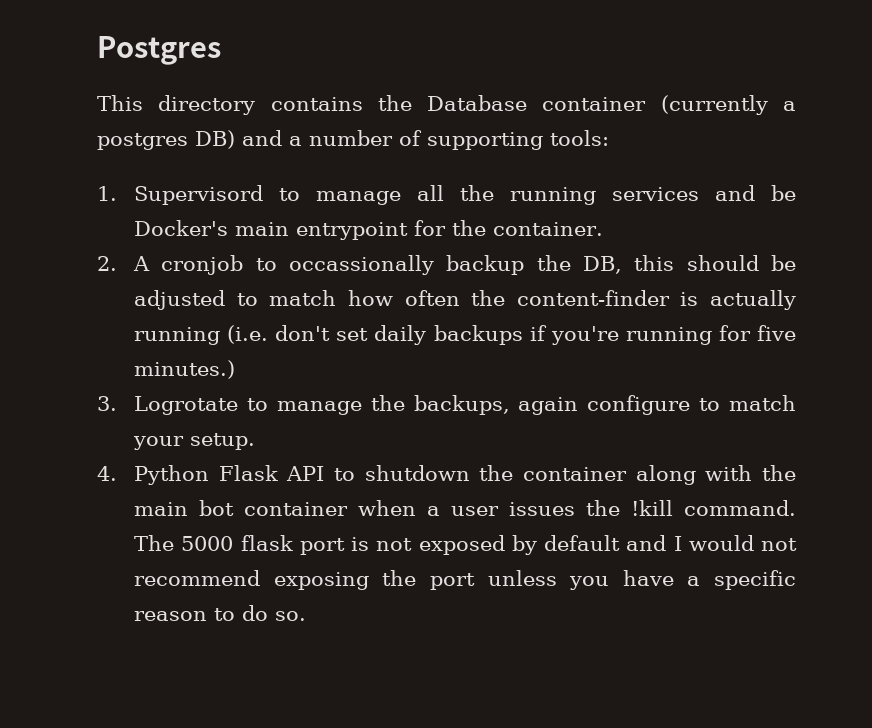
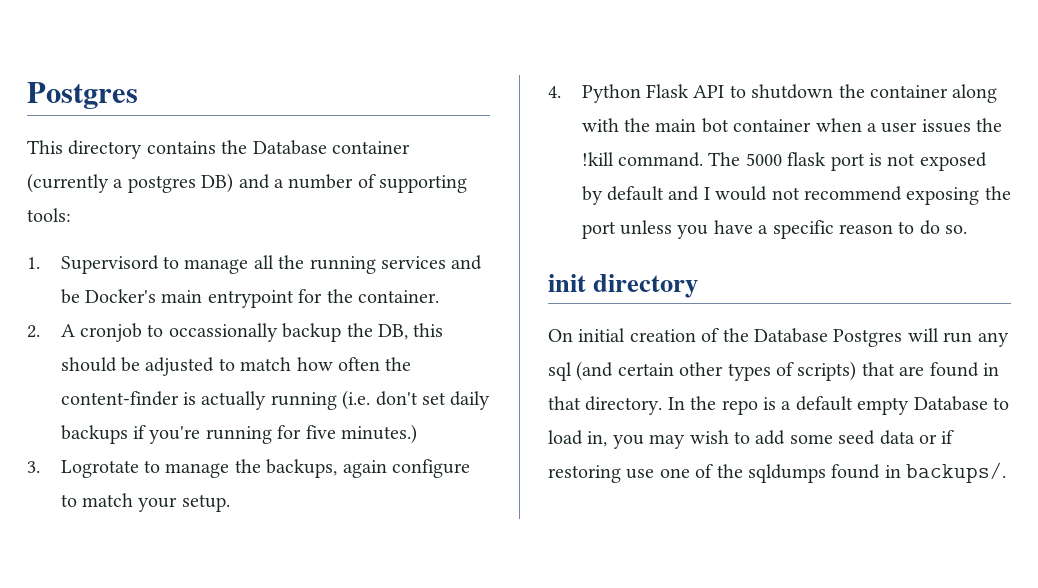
+ init directory
+ On initial creation of the Database Postgres will run any sql (and certain other types of scripts) that are found in that directory. In the repo is a default empty Database to load in, you may wish to add some seed data or if restoring use one of the sqldumps found in backups/.

